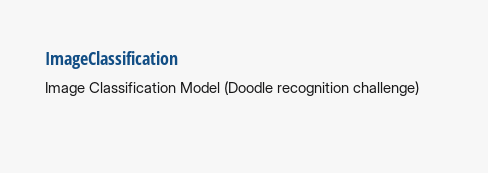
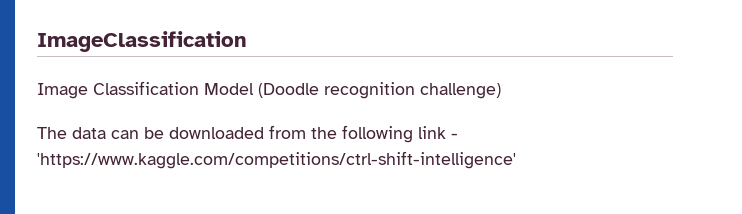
+ The data can be downloaded from the following link - 'https://www.kaggle.com/competitions/ctrl-shift-intelligence'

